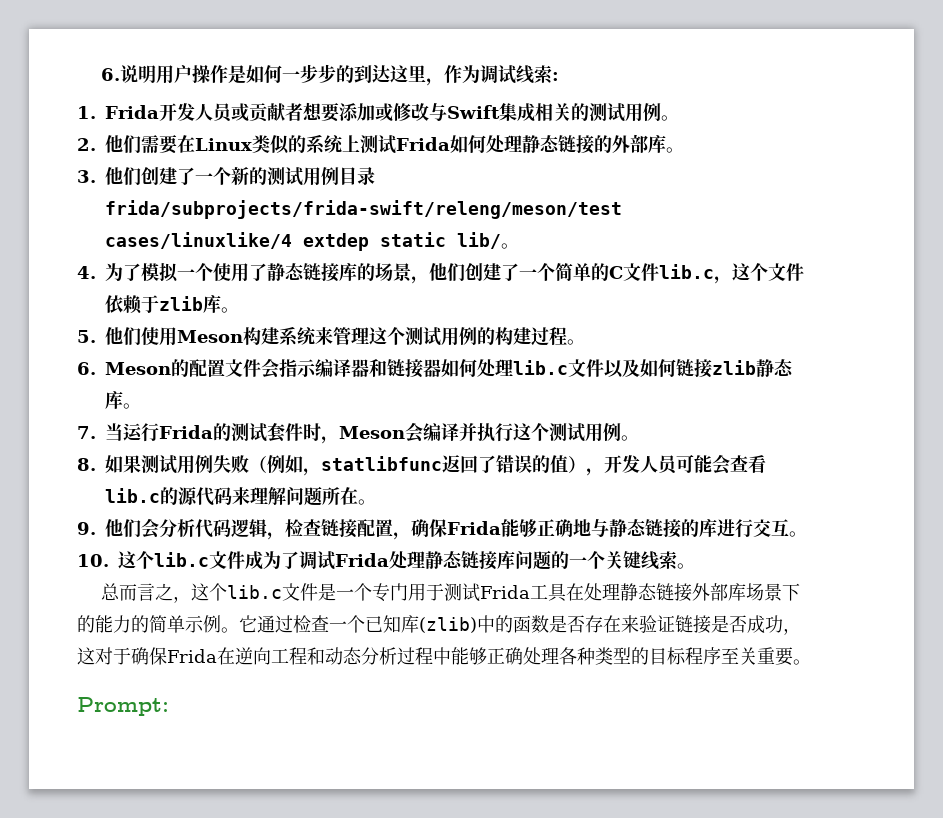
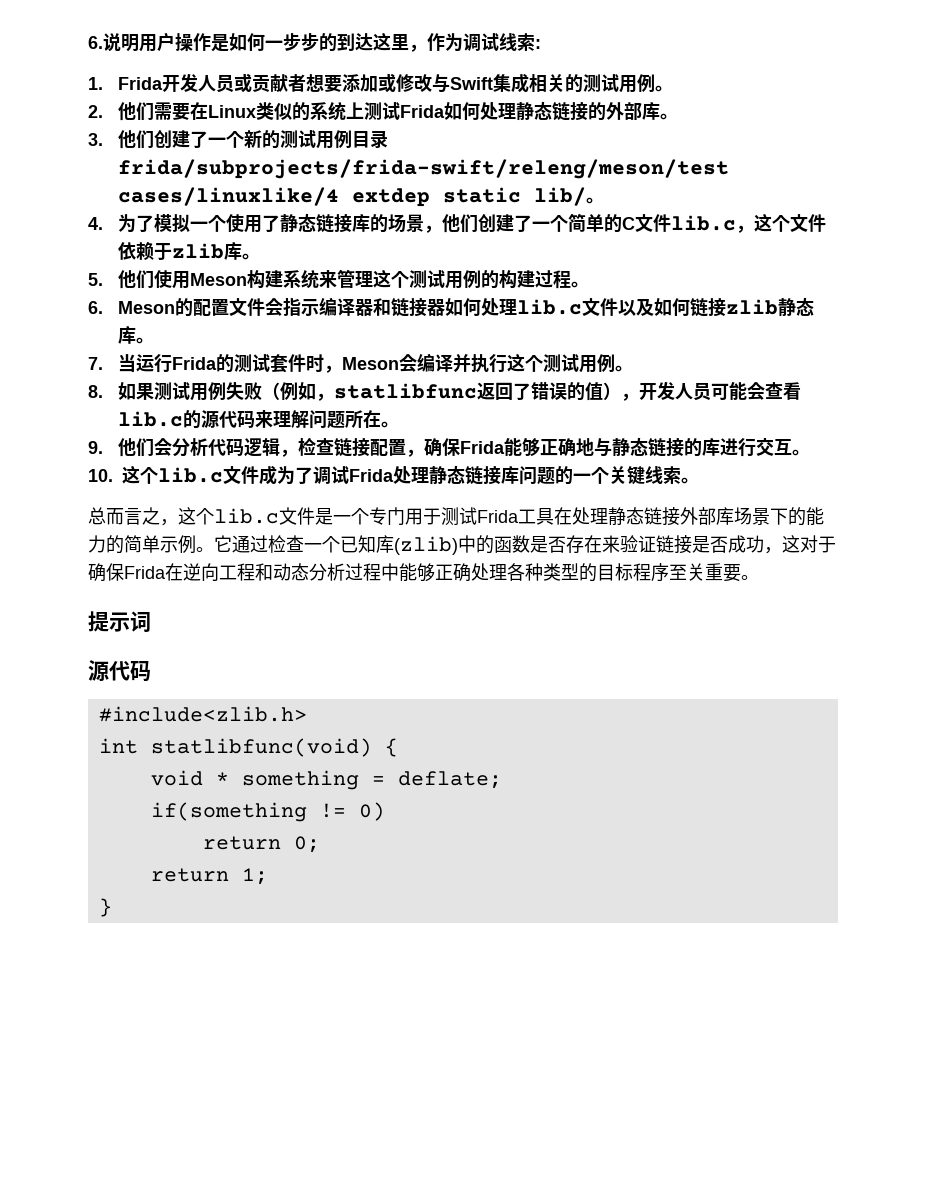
- Prompt:
+ 提示词
+ 源代码
+ #include<zlib.h>
+ int statlibfunc(void) {
+ void * something = deflate;
+ if(something != 0)
+ return 0;
+ return 1;
+ }

